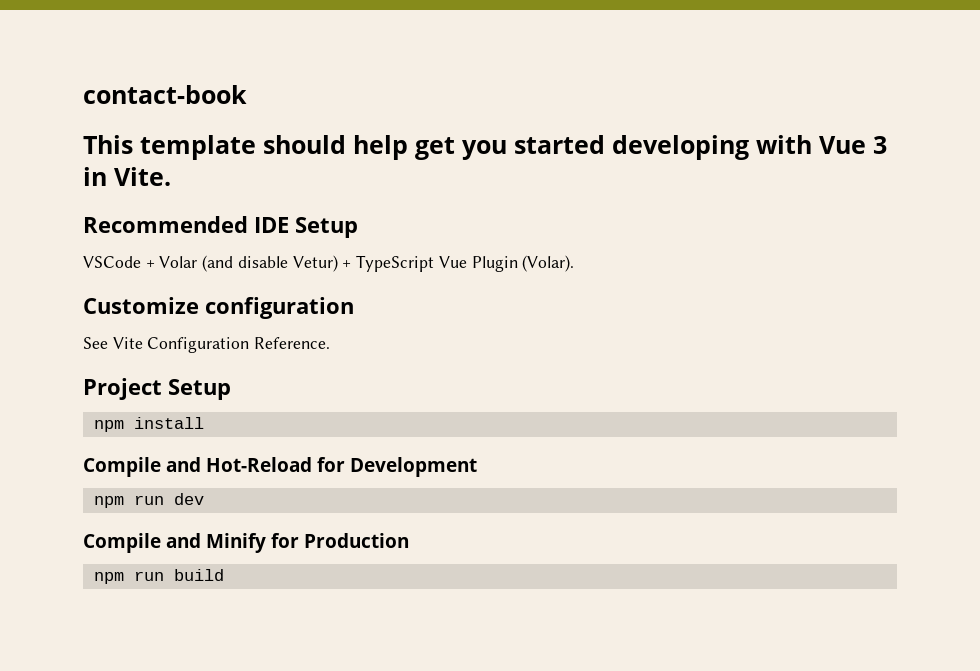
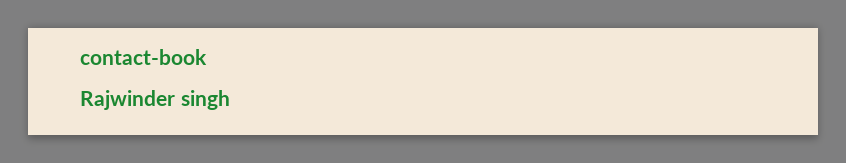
- This template should help get you started developing with Vue 3 in Vite.
- Recommended IDE Setup
- VSCode + Volar (and disable Vetur) + TypeScript Vue Plugin (Volar).
- Customize configuration
- See Vite Configuration Reference.
- Project Setup
- npm install
- Compile and Hot-Reload for Development
- npm run dev
- Compile and Minify for Production
- npm run build
+ Rajwinder singh

